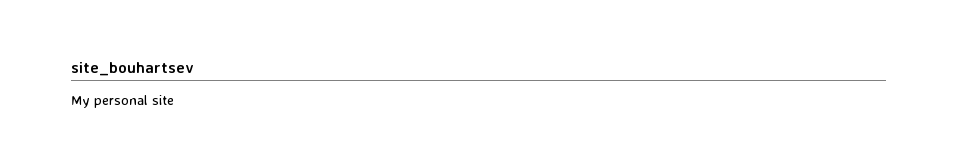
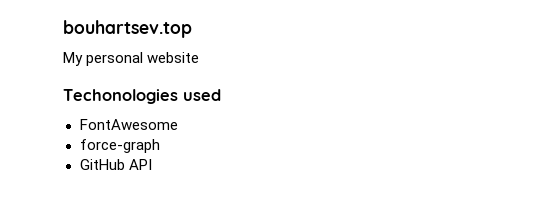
- site_bouhartsev
+ bouhartsev.top
- My personal site
+ My personal website
+ Techonologies used
+ FontAwesome
+ force-graph
+ GitHub API

